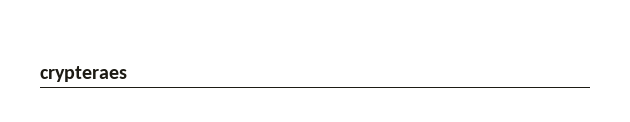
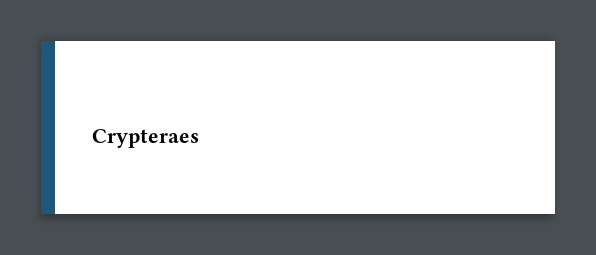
- crypteraes
+ Crypteraes

